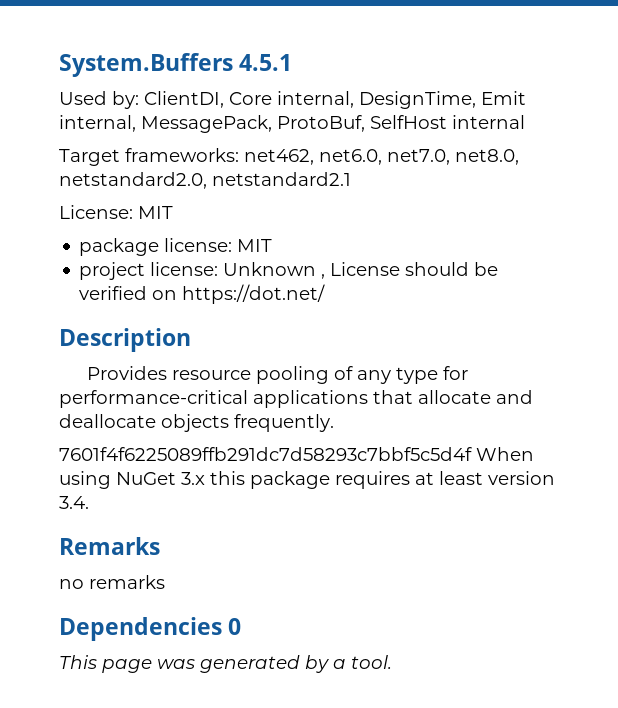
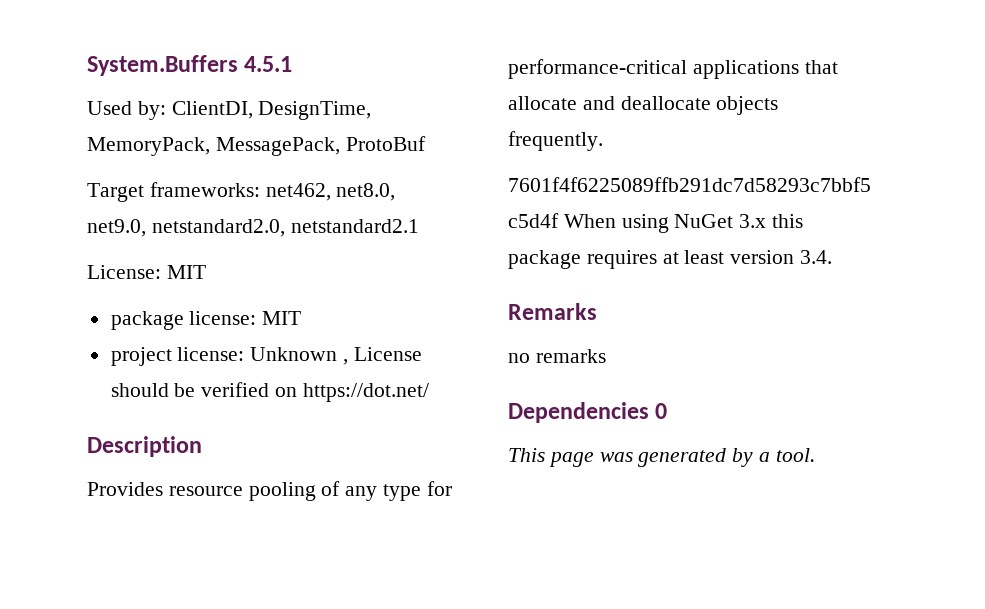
- Used by: ClientDI, Core internal, DesignTime, Emit internal, MessagePack, ProtoBuf, SelfHost internal
+ Used by: ClientDI, DesignTime, MemoryPack, MessagePack, ProtoBuf
- Target frameworks: net462, net6.0, net7.0, net8.0, netstandard2.0, netstandard2.1
+ Target frameworks: net462, net8.0, net9.0, netstandard2.0, netstandard2.1

